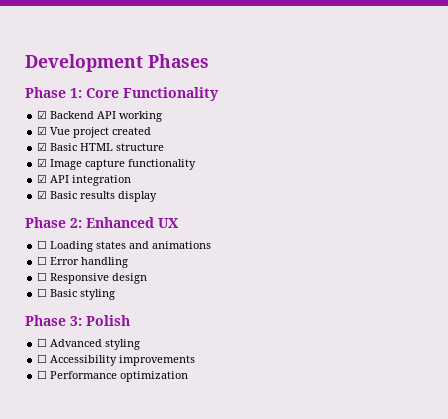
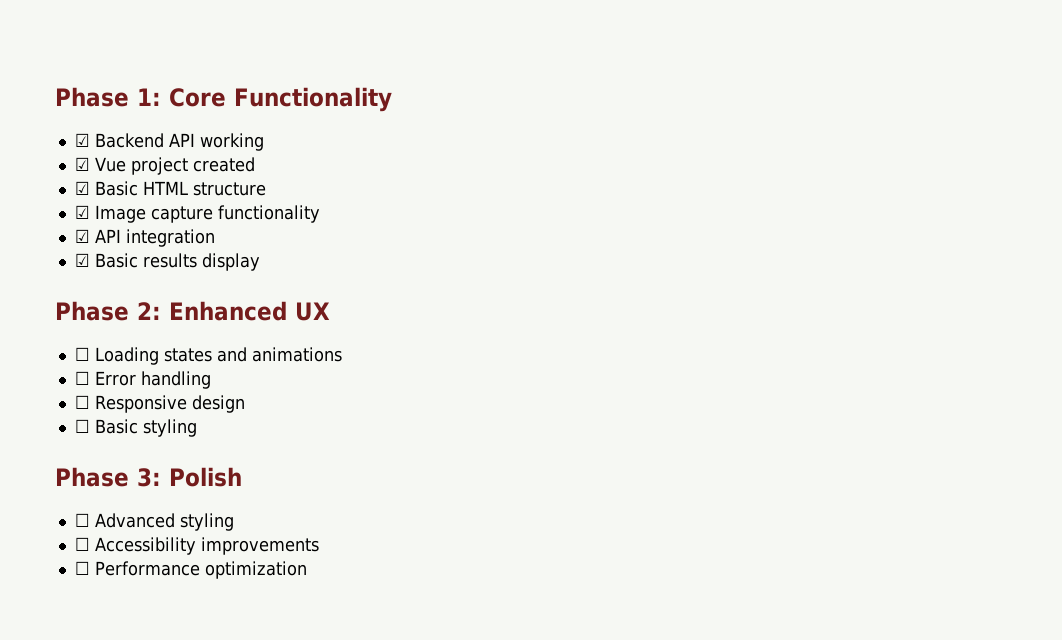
- Development Phases

